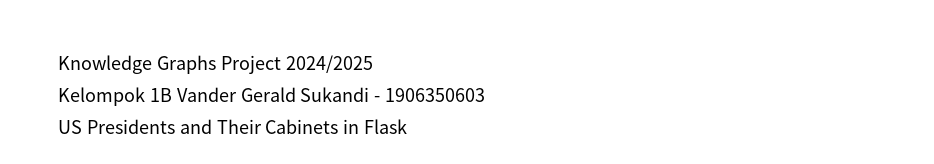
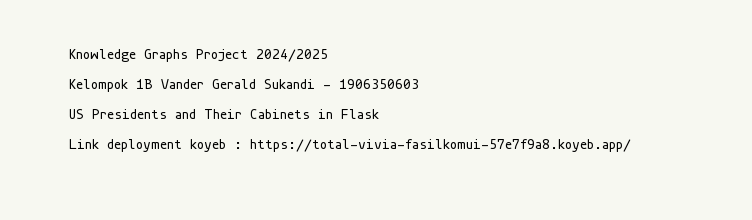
+ Link deployment koyeb : https://total-vivia-fasilkomui-57e7f9a8.koyeb.app/

